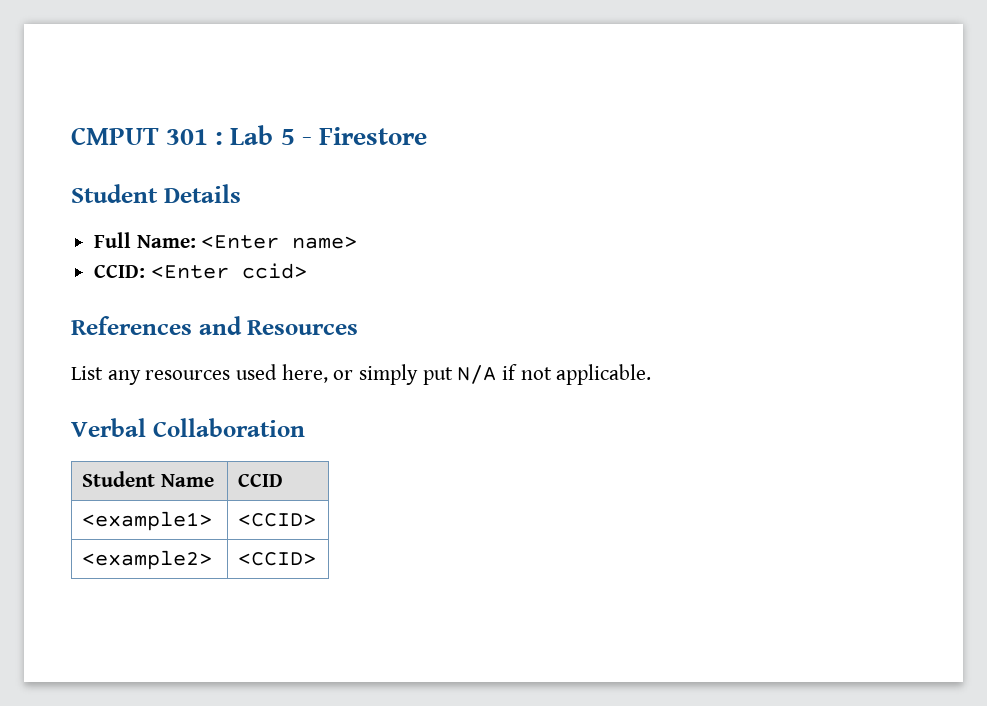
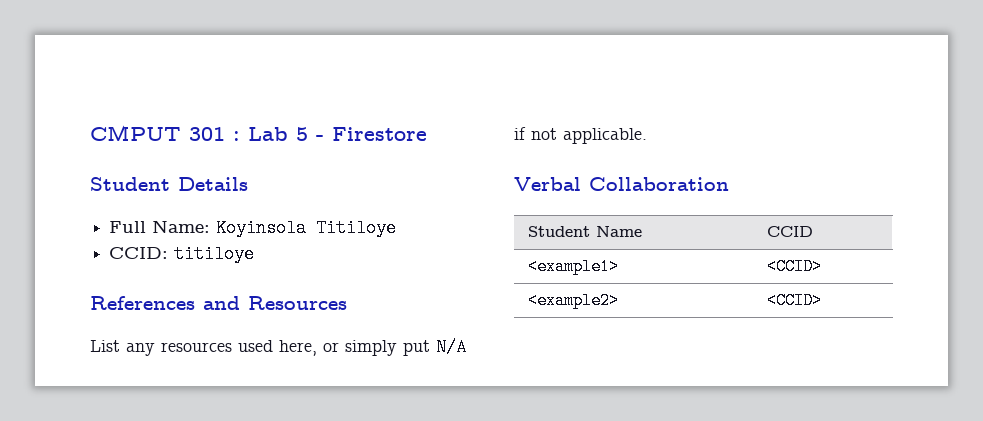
- Full Name: <Enter name>
+ Full Name: Koyinsola Titiloye
- CCID: <Enter ccid>
+ CCID: titiloye

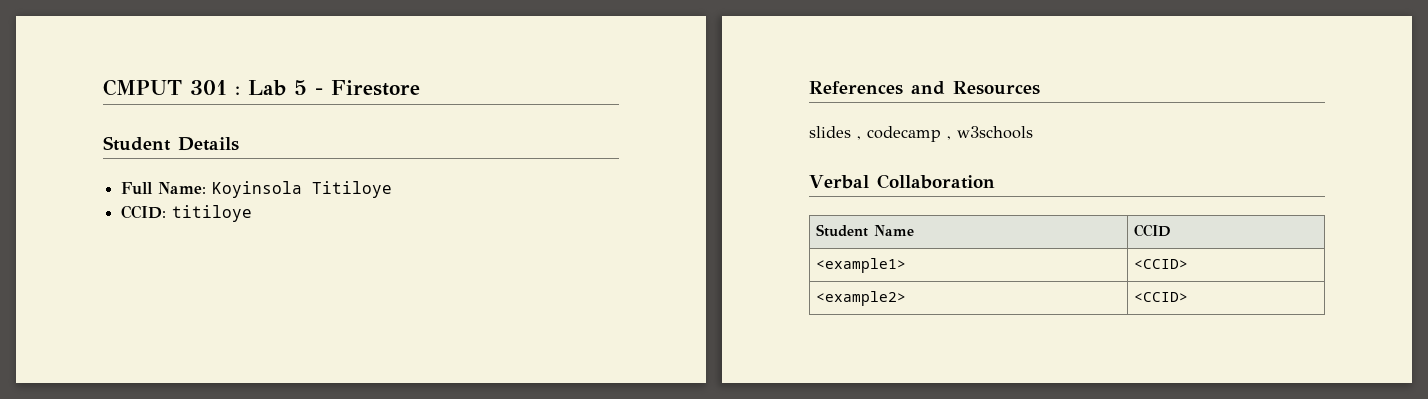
- List any resources used here, or simply put N/A if not applicable.
+ slides , codecamp , w3schools

